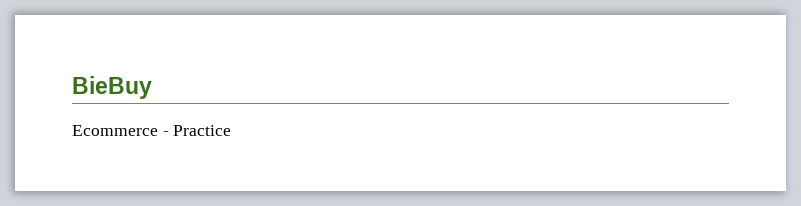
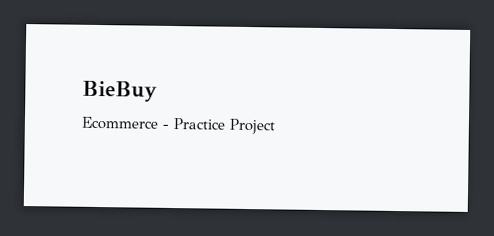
- Ecommerce - Practice
+ Ecommerce - Practice Project

